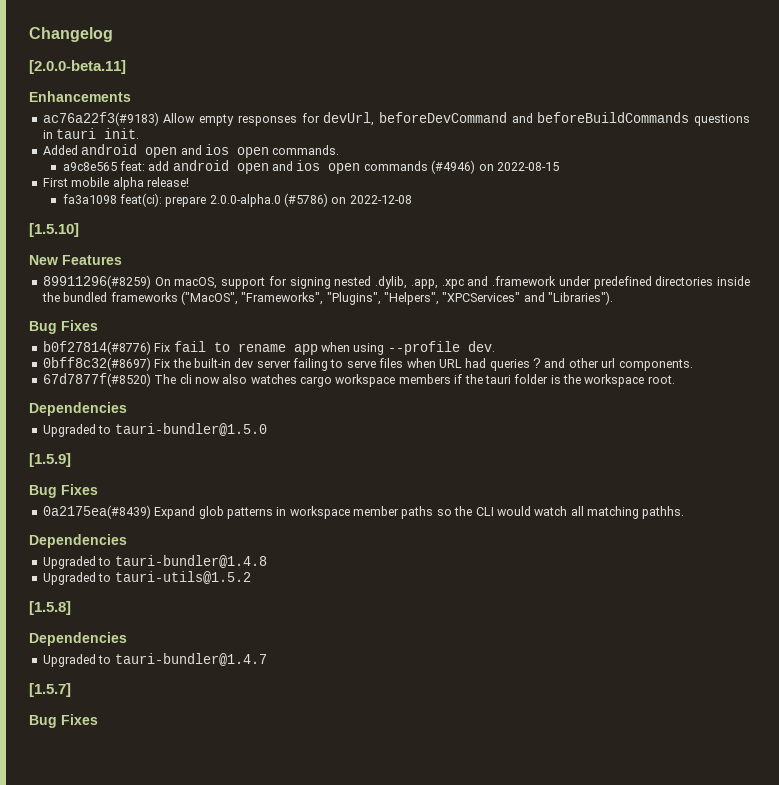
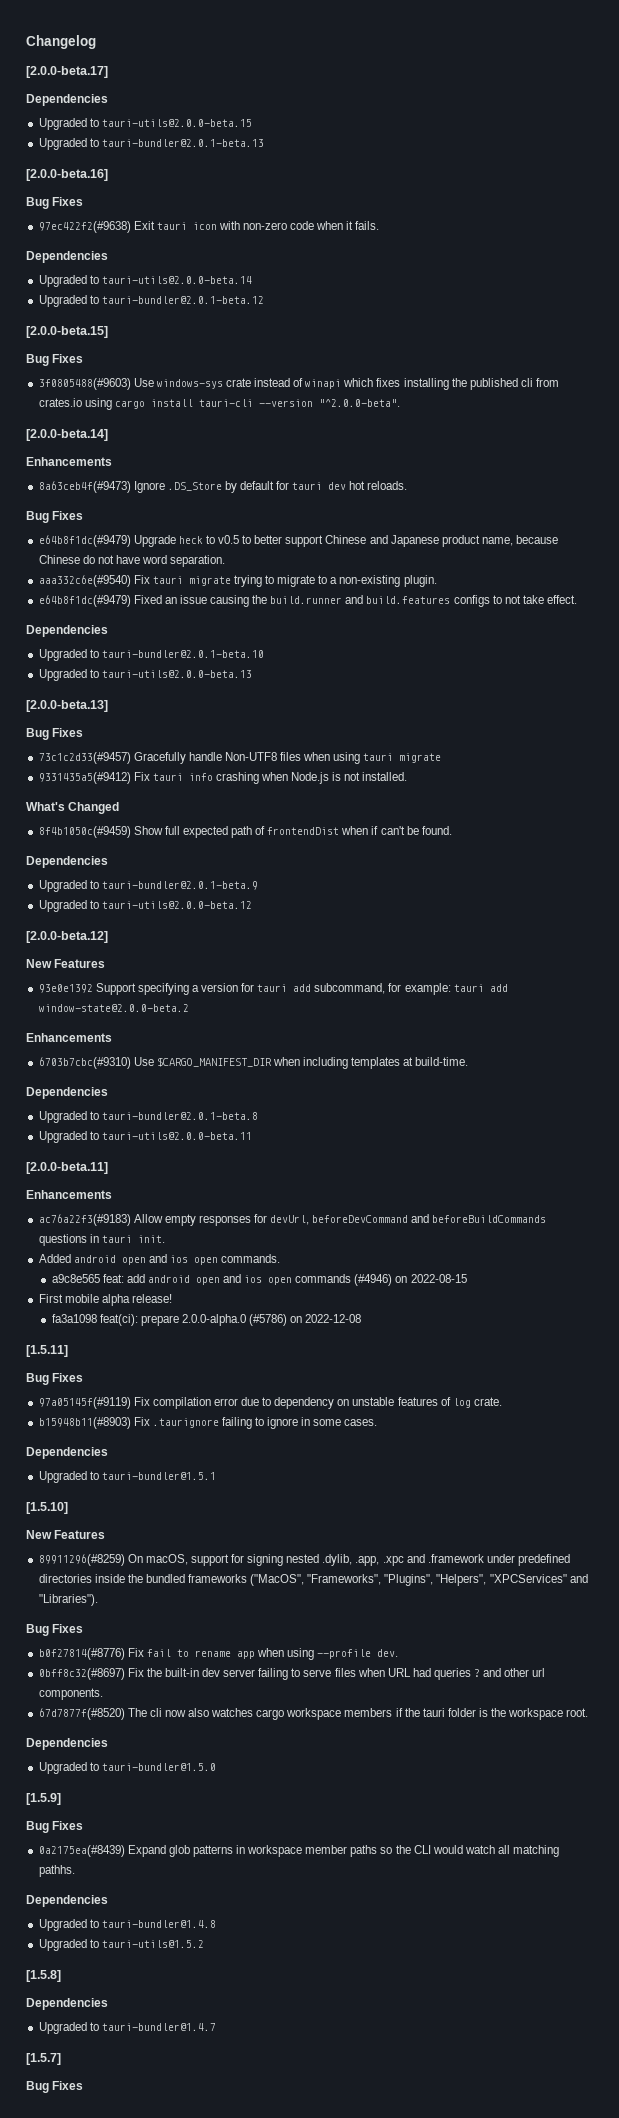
+ [2.0.0-beta.17]
+ Dependencies
+ Upgraded to tauri-utils@2.0.0-beta.15
+ Upgraded to tauri-bundler@2.0.1-beta.13
+ [2.0.0-beta.16]
+ Bug Fixes
+ 97ec422f2(#9638) Exit tauri icon with non-zero code when it fails.
+ Dependencies
+ Upgraded to tauri-utils@2.0.0-beta.14
+ Upgraded to tauri-bundler@2.0.1-beta.12
+ [2.0.0-beta.15]
+ Bug Fixes
+ 3f0805488(#9603) Use windows-sys crate instead of winapi which fixes installing the published cli from crates.io using cargo install tauri-cli --version "^2.0.0-beta".
+ [2.0.0-beta.14]
+ Enhancements
+ 8a63ceb4f(#9473) Ignore .DS_Store by default for tauri dev hot reloads.
+ Bug Fixes
+ e64b8f1dc(#9479) Upgrade heck to v0.5 to better support Chinese and Japanese product name, because Chinese do not have word separation.
+ aaa332c6e(#9540) Fix tauri migrate trying to migrate to a non-existing plugin.
+ e64b8f1dc(#9479) Fixed an issue causing the build.runner and build.features configs to not take effect.
+ Dependencies
+ Upgraded to tauri-bundler@2.0.1-beta.10
+ Upgraded to tauri-utils@2.0.0-beta.13
+ [2.0.0-beta.13]
+ Bug Fixes
+ 73c1c2d33(#9457) Gracefully handle Non-UTF8 files when using tauri migrate
+ 9331435a5(#9412) Fix tauri info crashing when Node.js is not installed.
+ What's Changed
+ 8f4b1050c(#9459) Show full expected path of frontendDist when if can't be found.
+ Dependencies
+ Upgraded to tauri-bundler@2.0.1-beta.9
+ Upgraded to tauri-utils@2.0.0-beta.12
+ [2.0.0-beta.12]
+ New Features
+ 93e0e1392 Support specifying a version for tauri add subcommand, for example: tauri add window-state@2.0.0-beta.2
+ Enhancements
+ 6703b7cbc(#9310) Use $CARGO_MANIFEST_DIR when including templates at build-time.
+ Dependencies
+ Upgraded to tauri-bundler@2.0.1-beta.8
+ Upgraded to tauri-utils@2.0.0-beta.11
+ [1.5.11]
+ Bug Fixes
+ 97a05145f(#9119) Fix compilation error due to dependency on unstable features of log crate.
+ b15948b11(#8903) Fix .taurignore failing to ignore in some cases.
+ Dependencies
+ Upgraded to tauri-bundler@1.5.1

